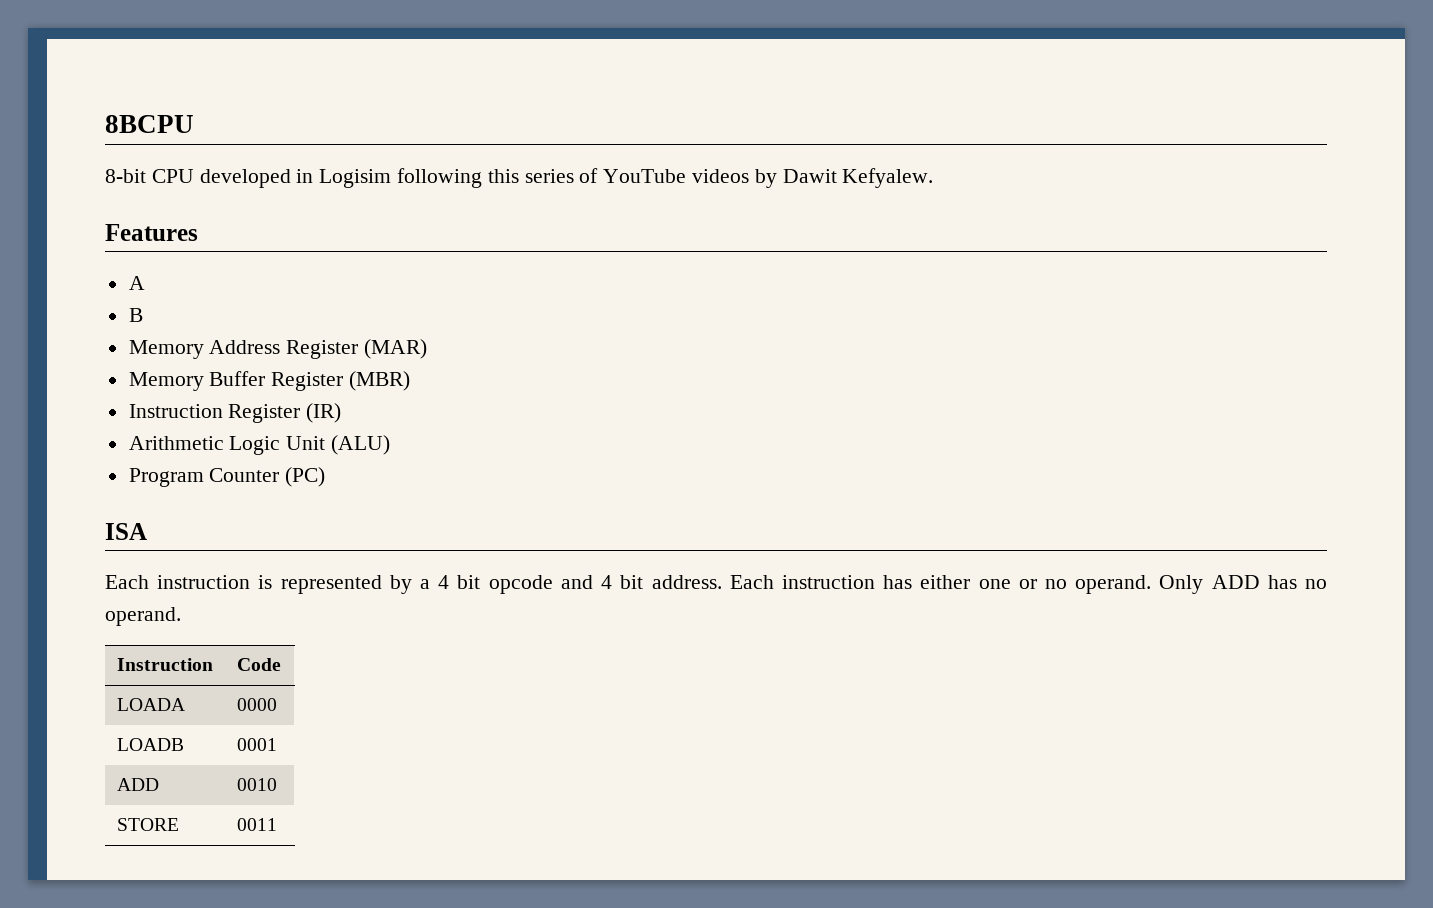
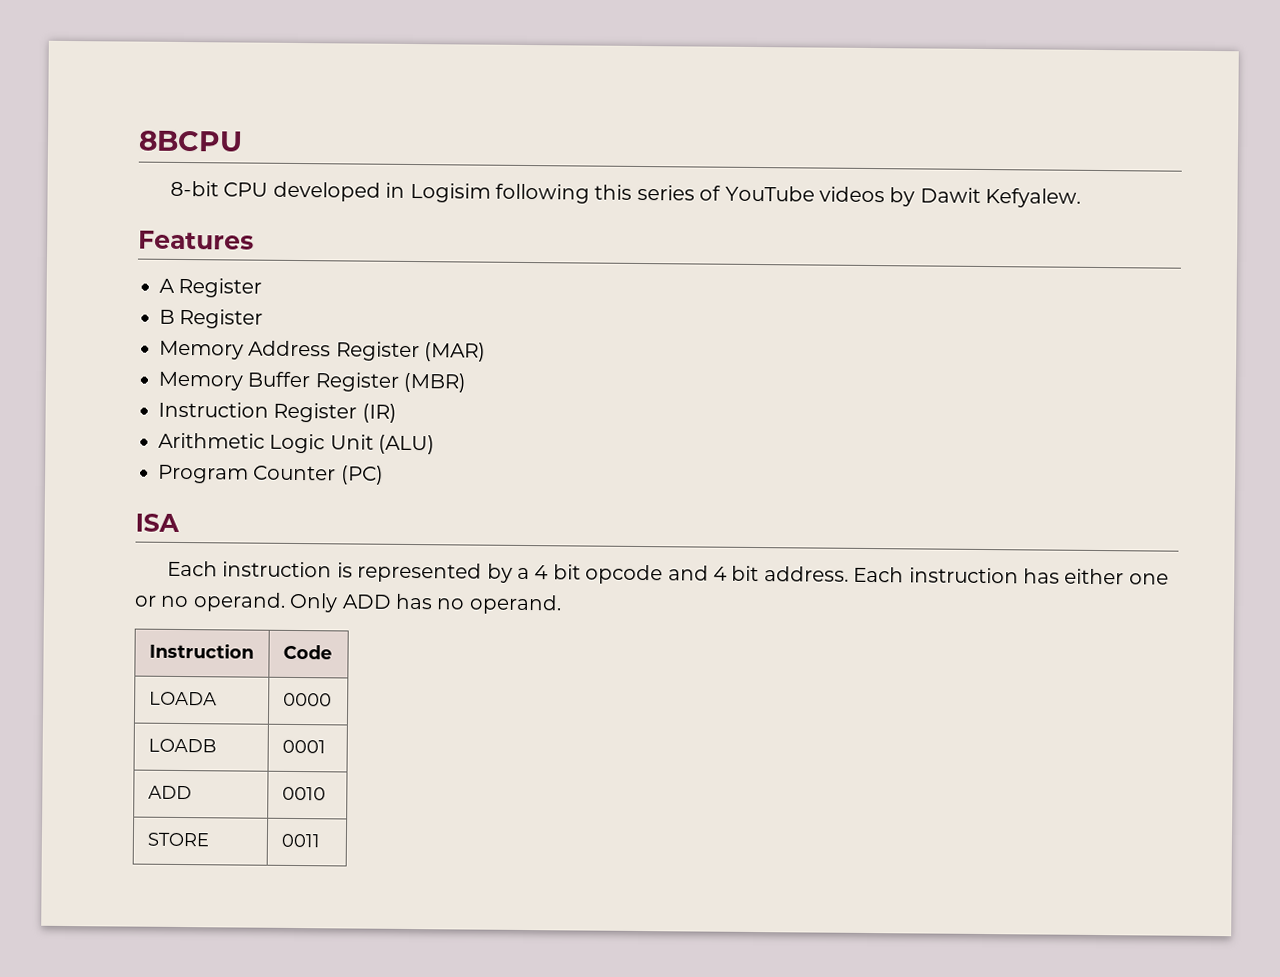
- A
+ A Register
- B
+ B Register

